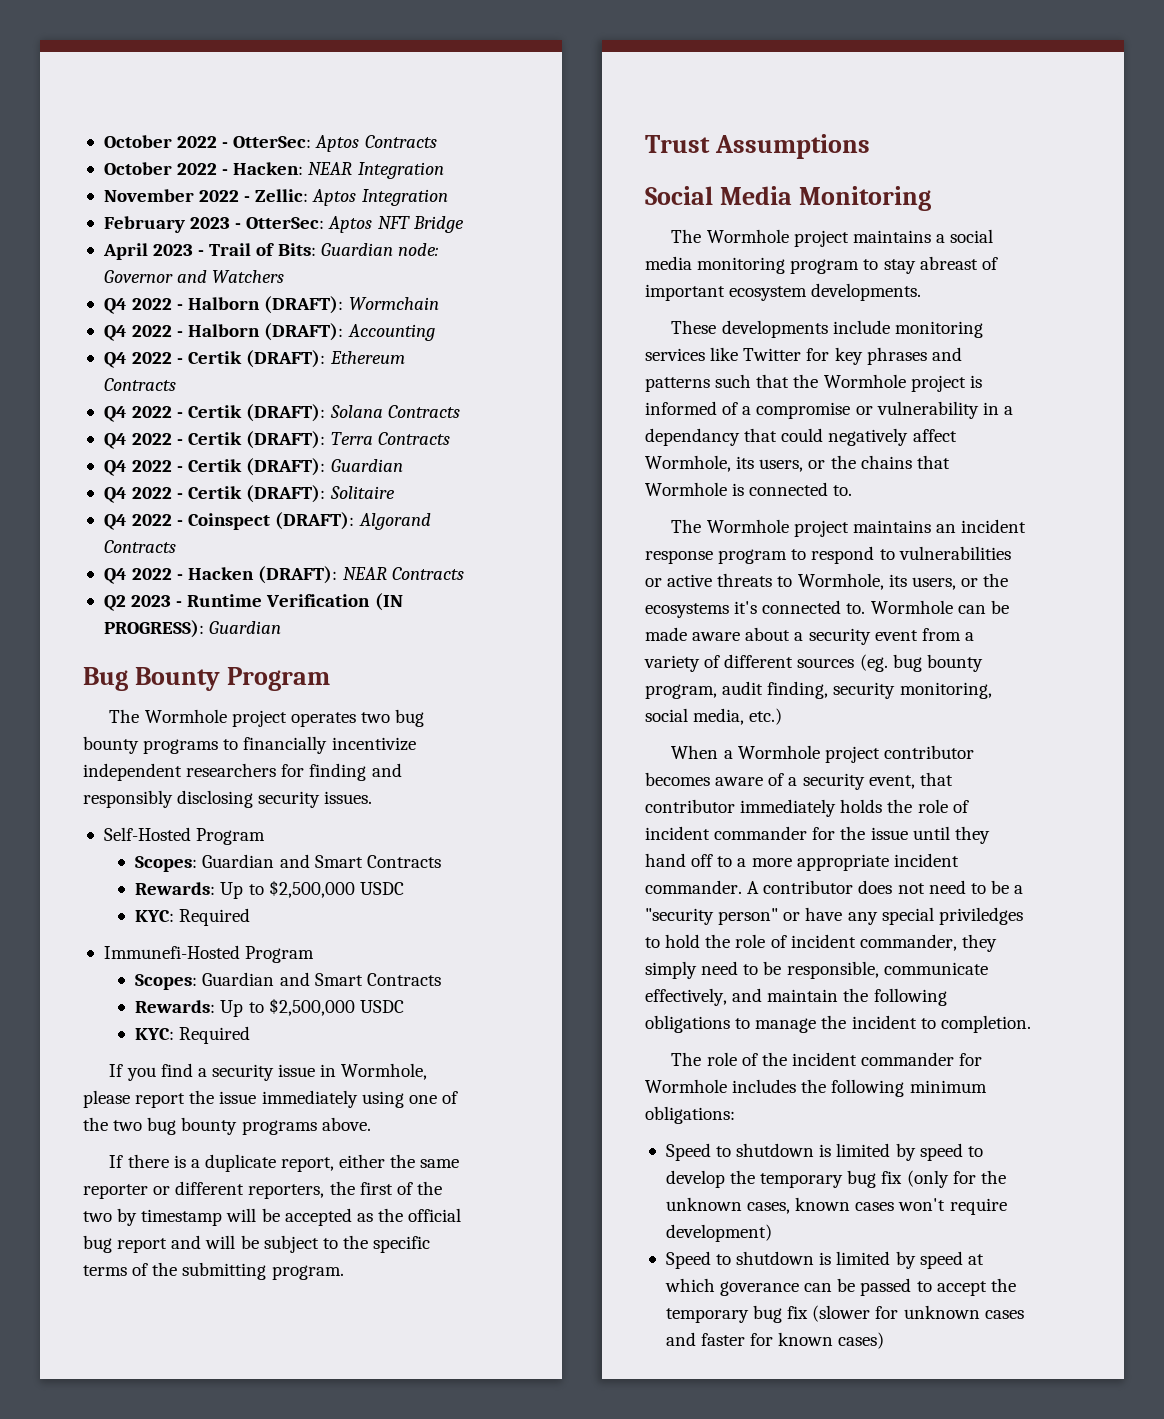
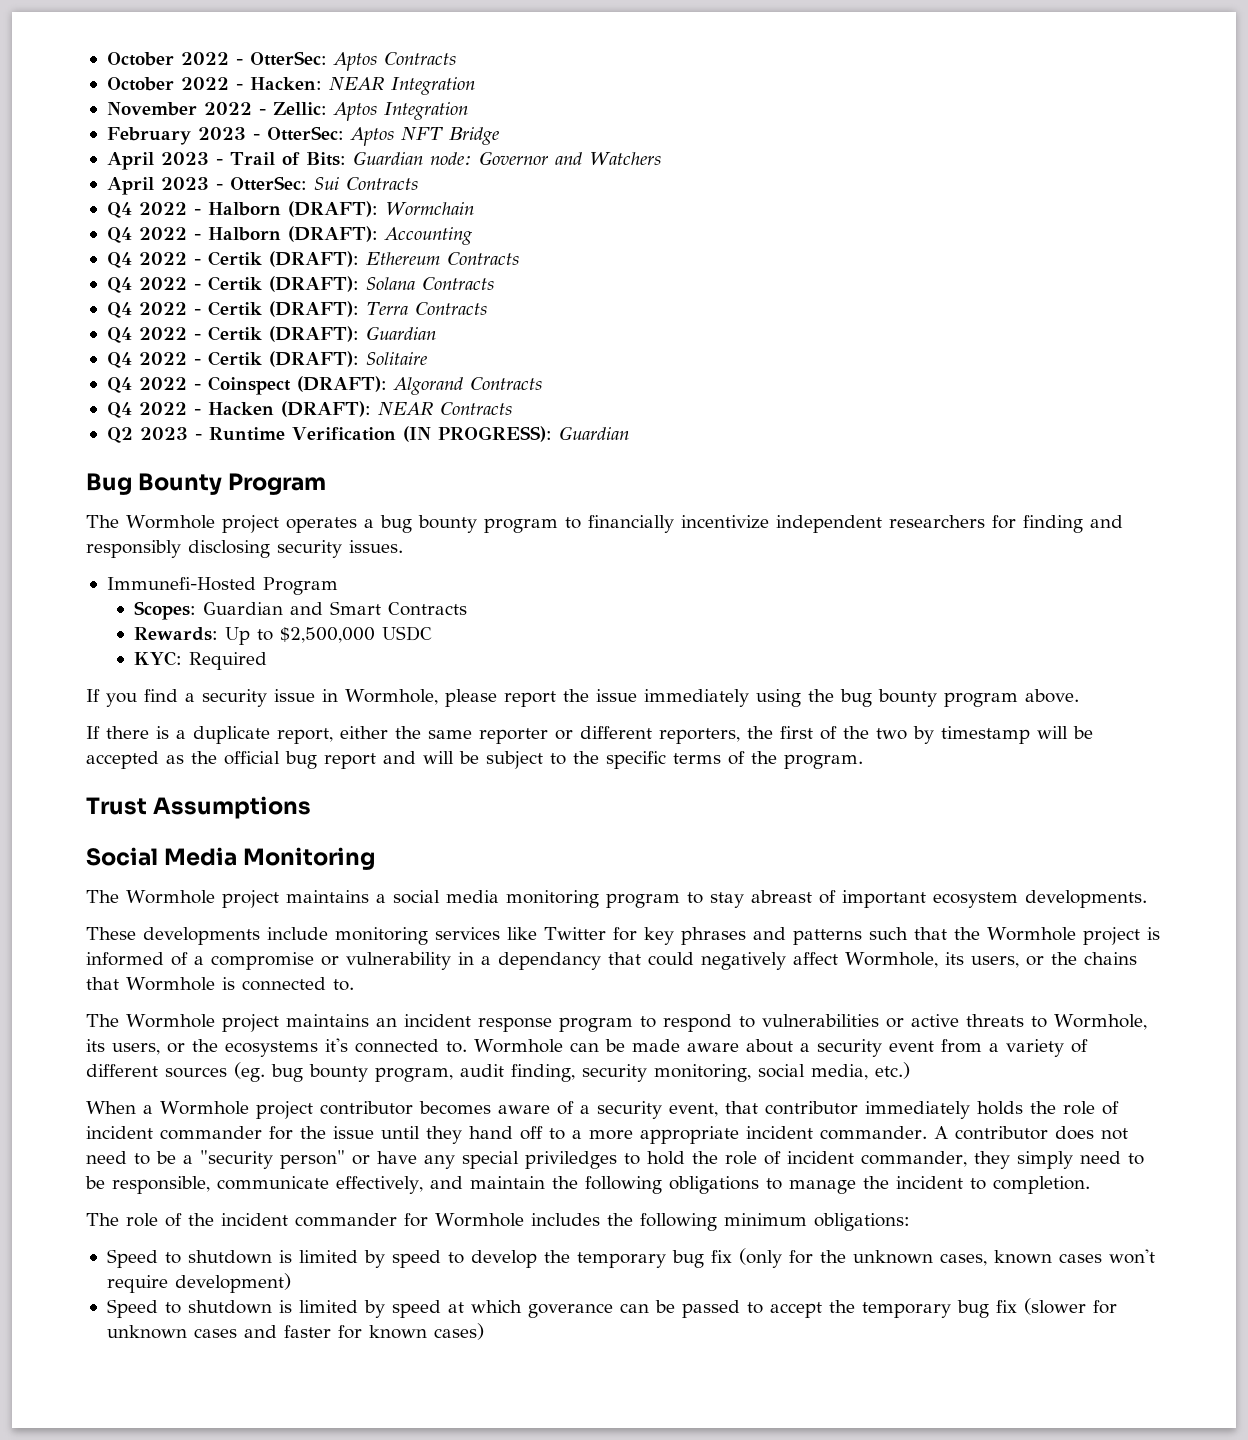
+ April 2023 - OtterSec: Sui Contracts
- The Wormhole project operates two bug bounty programs to financially incentivize independent researchers for finding and responsibly disclosing security issues.
+ The Wormhole project operates a bug bounty program to financially incentivize independent researchers for finding and responsibly disclosing security issues.
- Self-Hosted Program
- Scopes: Guardian and Smart Contracts
- Rewards: Up to $2,500,000 USDC
- KYC: Required
- If you find a security issue in Wormhole, please report the issue immediately using one of the two bug bounty programs above.
+ If you find a security issue in Wormhole, please report the issue immediately using the bug bounty program above.
- If there is a duplicate report, either the same reporter or different reporters, the first of the two by timestamp will be accepted as the official bug report and will be subject to the specific terms of the submitting program.
+ If there is a duplicate report, either the same reporter or different reporters, the first of the two by timestamp will be accepted as the official bug report and will be subject to the specific terms of the program.

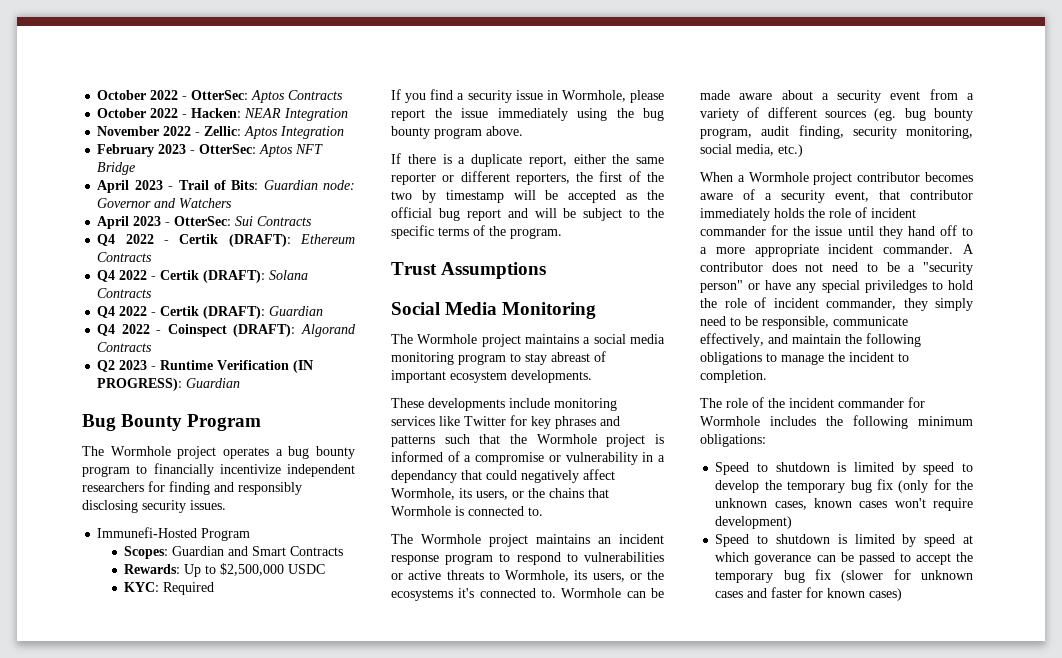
- Q4 2022 - Halborn (DRAFT): Wormchain
- Q4 2022 - Halborn (DRAFT): Accounting
- Q4 2022 - Certik (DRAFT): Terra Contracts
- Q4 2022 - Certik (DRAFT): Solitaire
- Q4 2022 - Hacken (DRAFT): NEAR Contracts

